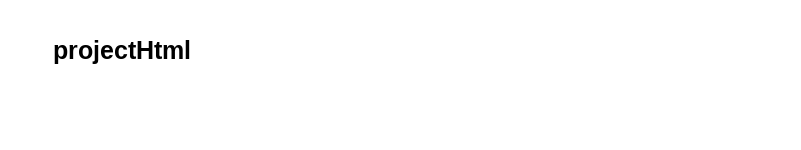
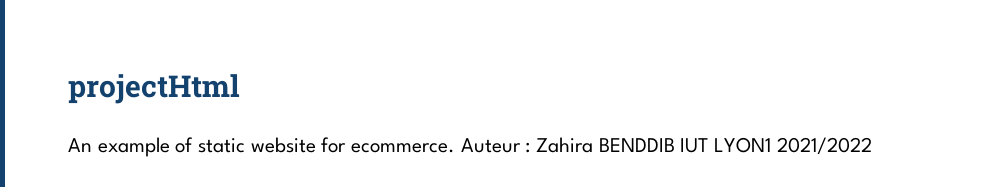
+ An example of static website for ecommerce. Auteur : Zahira BENDDIB IUT LYON1 2021/2022

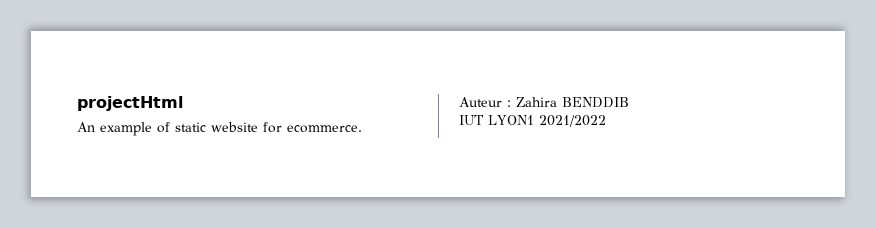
- An example of static website for ecommerce. Auteur : Zahira BENDDIB IUT LYON1 2021/2022
+ An example of static website for ecommerce.
+ Auteur : Zahira BENDDIB
+ IUT LYON1 2021/2022

